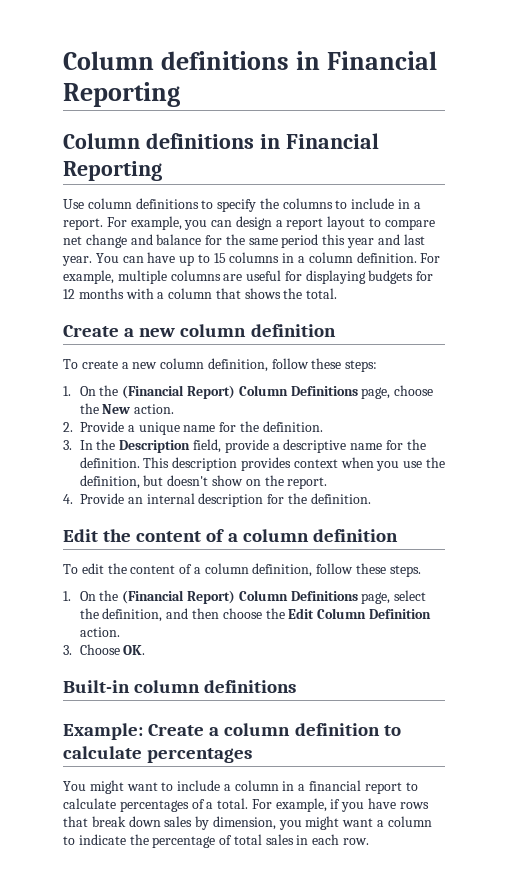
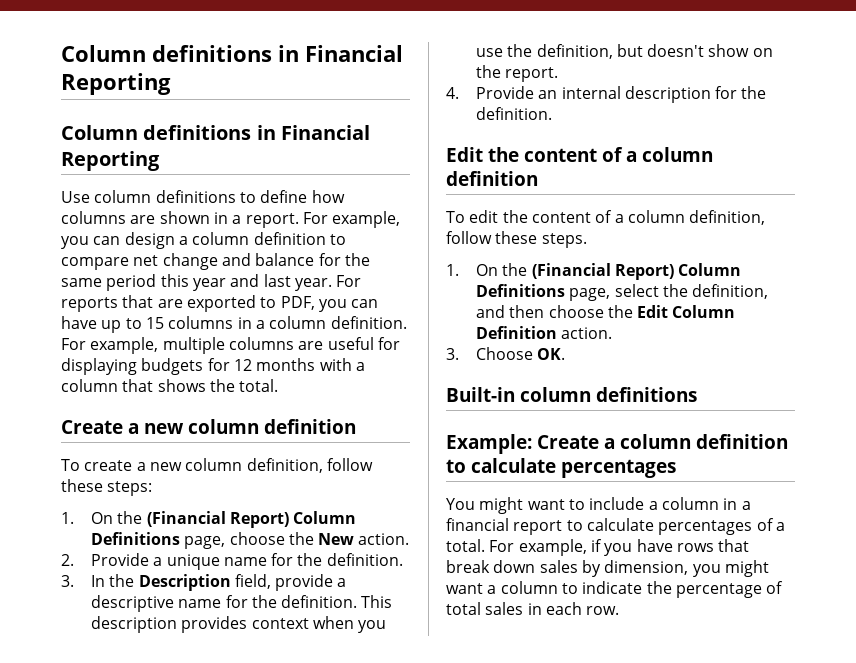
- Use column definitions to specify the columns to include in a report.
+ Use column definitions to define how columns are shown in a report.
- For example, you can design a report layout to compare net change and balance for the same period this year and last year.
+ For example, you can design a column definition to compare net change and balance for the same period this year and last year.
- You can have up to 15 columns in a column definition.
+ For reports that are exported to PDF, you can have up to 15 columns in a column definition.

